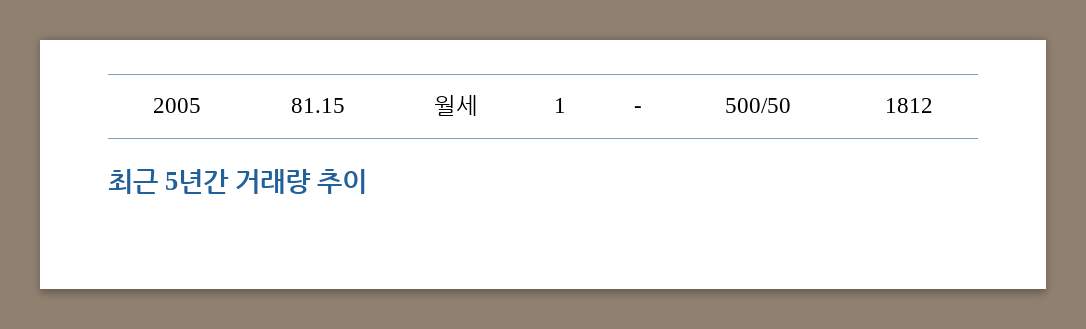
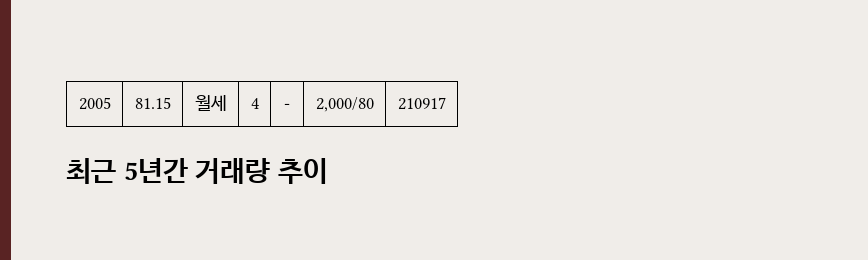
- 2005 | 81.15 | 월세 | 1 | - | 500/50 | 1812
+ 2005 | 81.15 | 월세 | 4 | - | 2,000/80 | 210917

